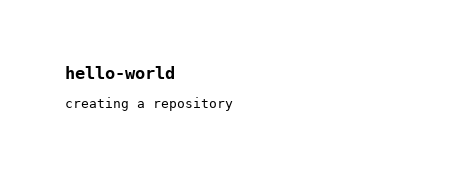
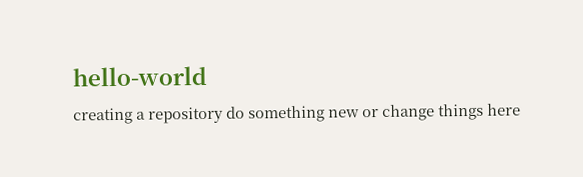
- creating a repository
+ creating a repository do something new or change things here

